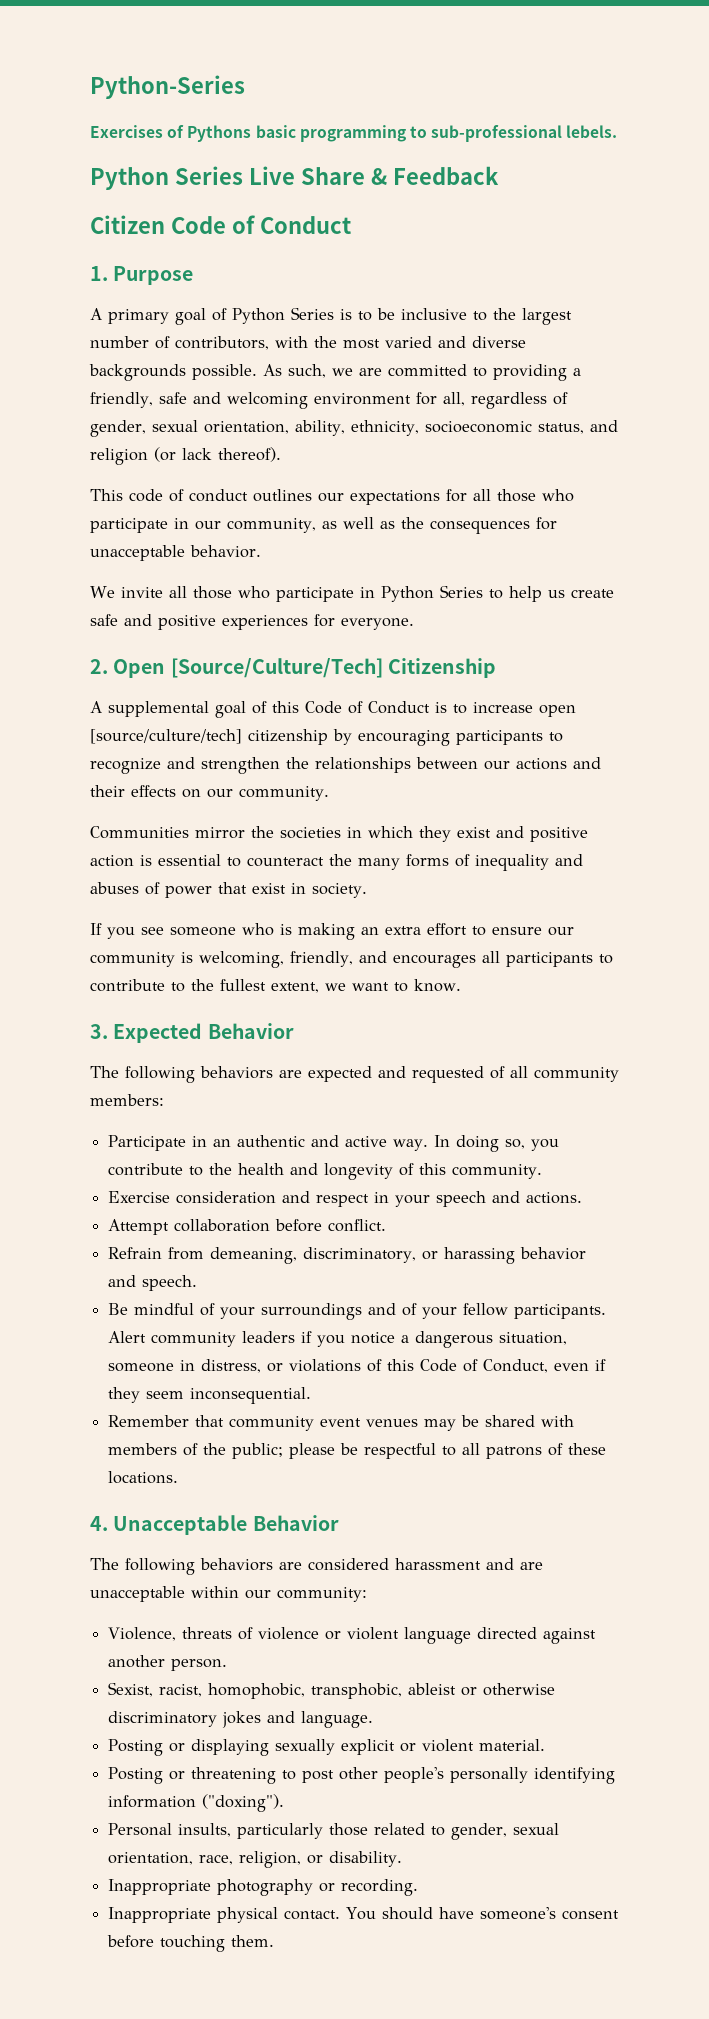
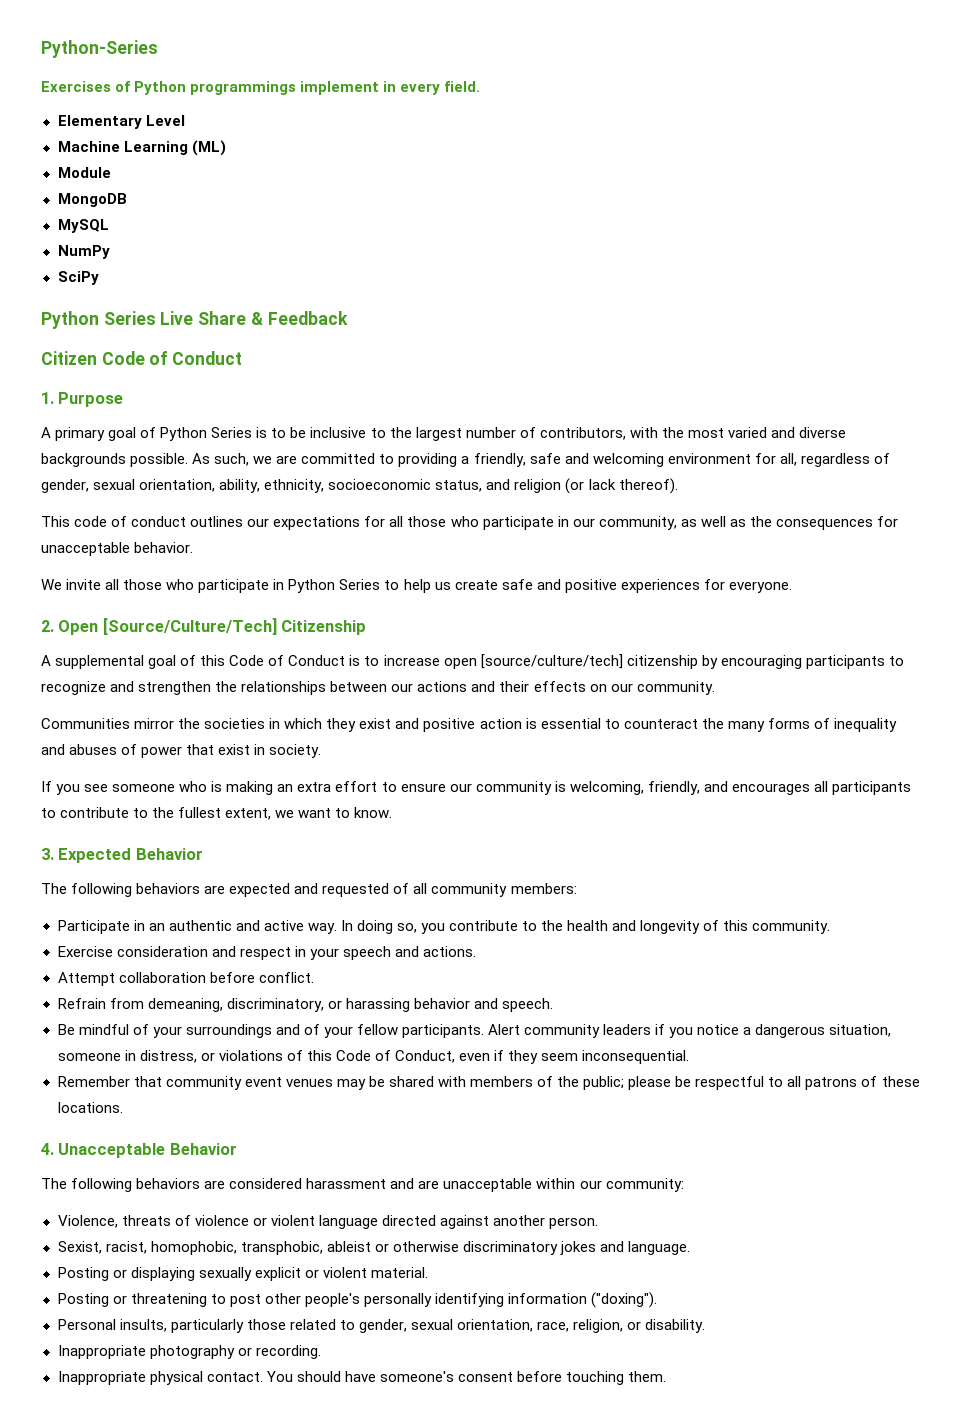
- Exercises of Pythons basic programming to sub-professional lebels.
+ Exercises of Python programmings implement in every field.
+ Elementary Level
+ Machine Learning (ML)
+ Module
+ MongoDB
+ MySQL
+ NumPy
+ SciPy

